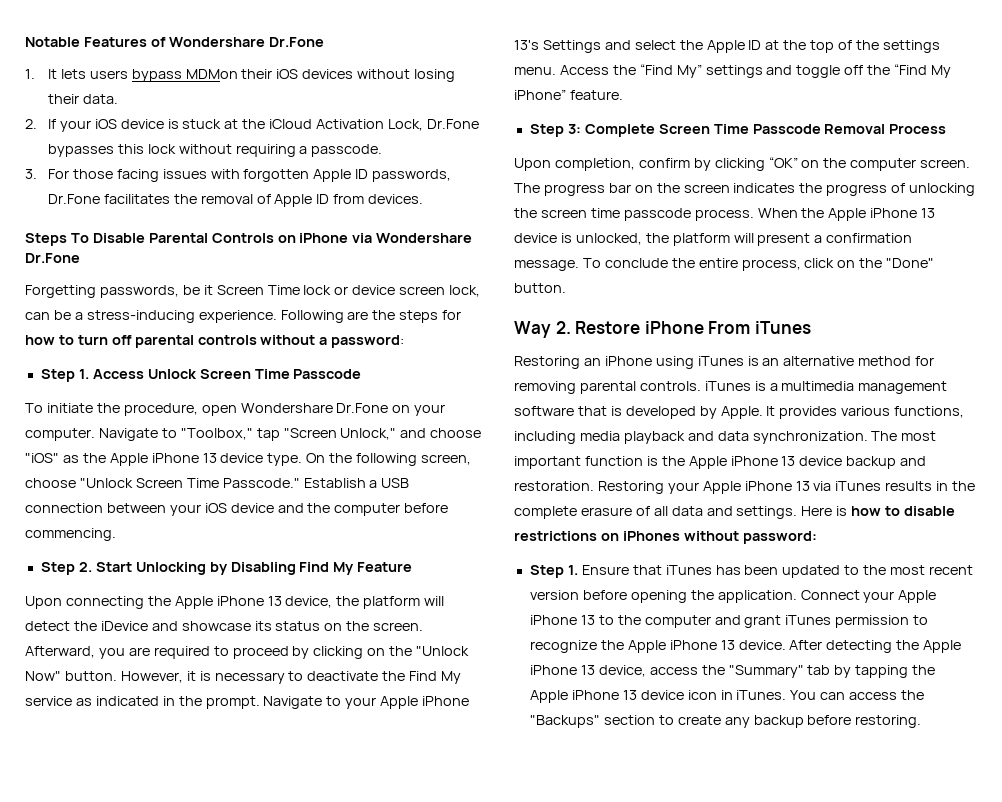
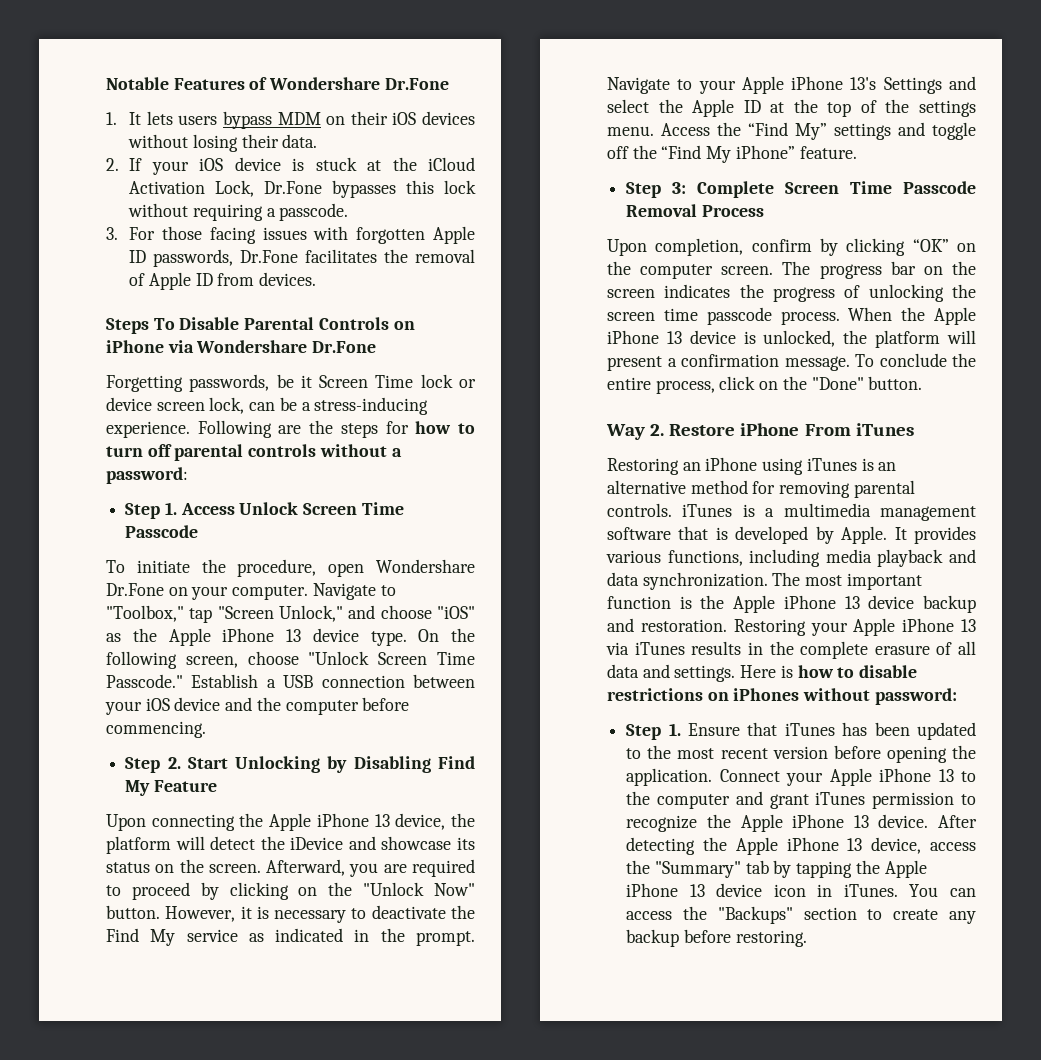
- 1. It lets users bypass MDMon their iOS devices without losing their data.
+ 1. It lets users bypass MDM on their iOS devices without losing their data.

